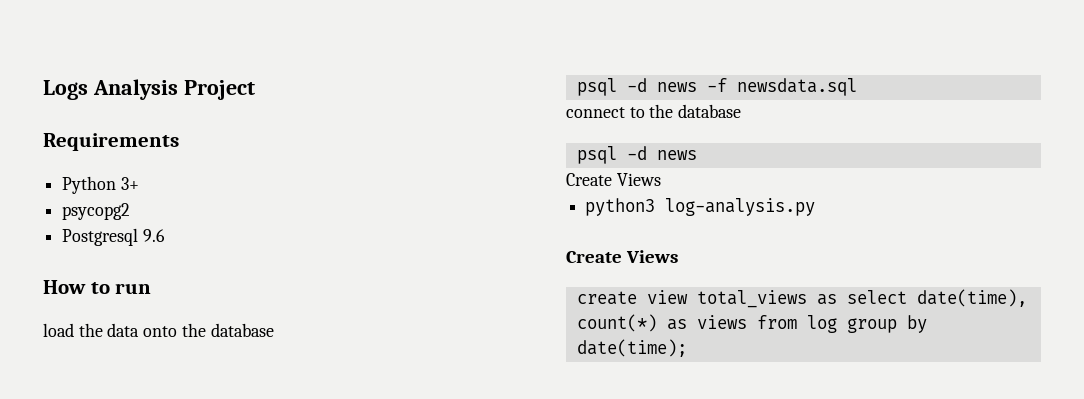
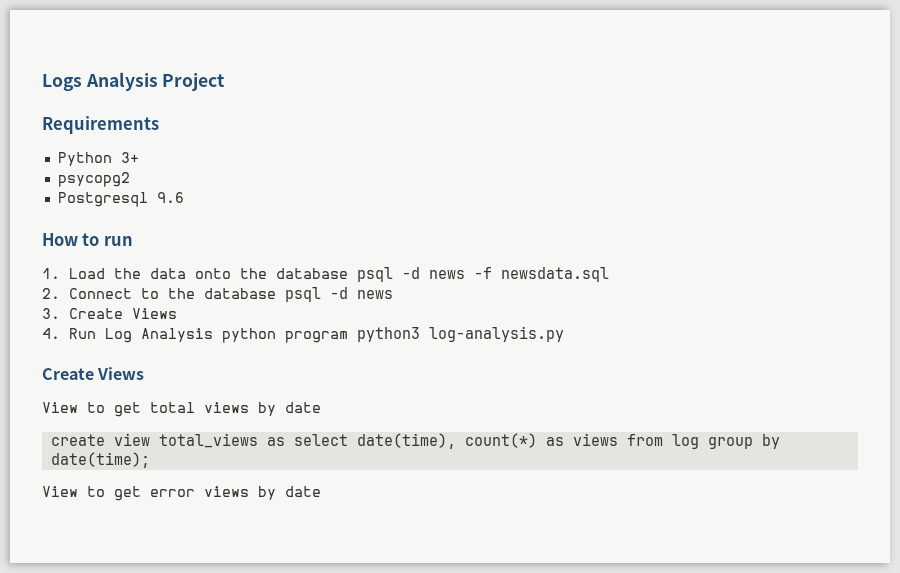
- load the data onto the database
- psql -d news -f newsdata.sql
+ 1. Load the data onto the database psql -d news -f newsdata.sql
- connect to the database
- psql -d news
+ 2. Connect to the database psql -d news
+ 3. Create Views
+ 4. Run Log Analysis python program python3 log-analysis.py
  Create Views
- python3 log-analysis.py
- Create Views
+ View to get total views by date
+ View to get error views by date

